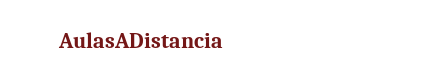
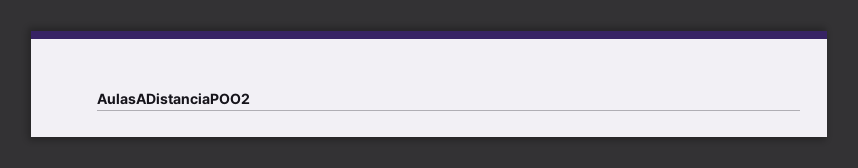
- AulasADistancia
+ AulasADistanciaPOO2

